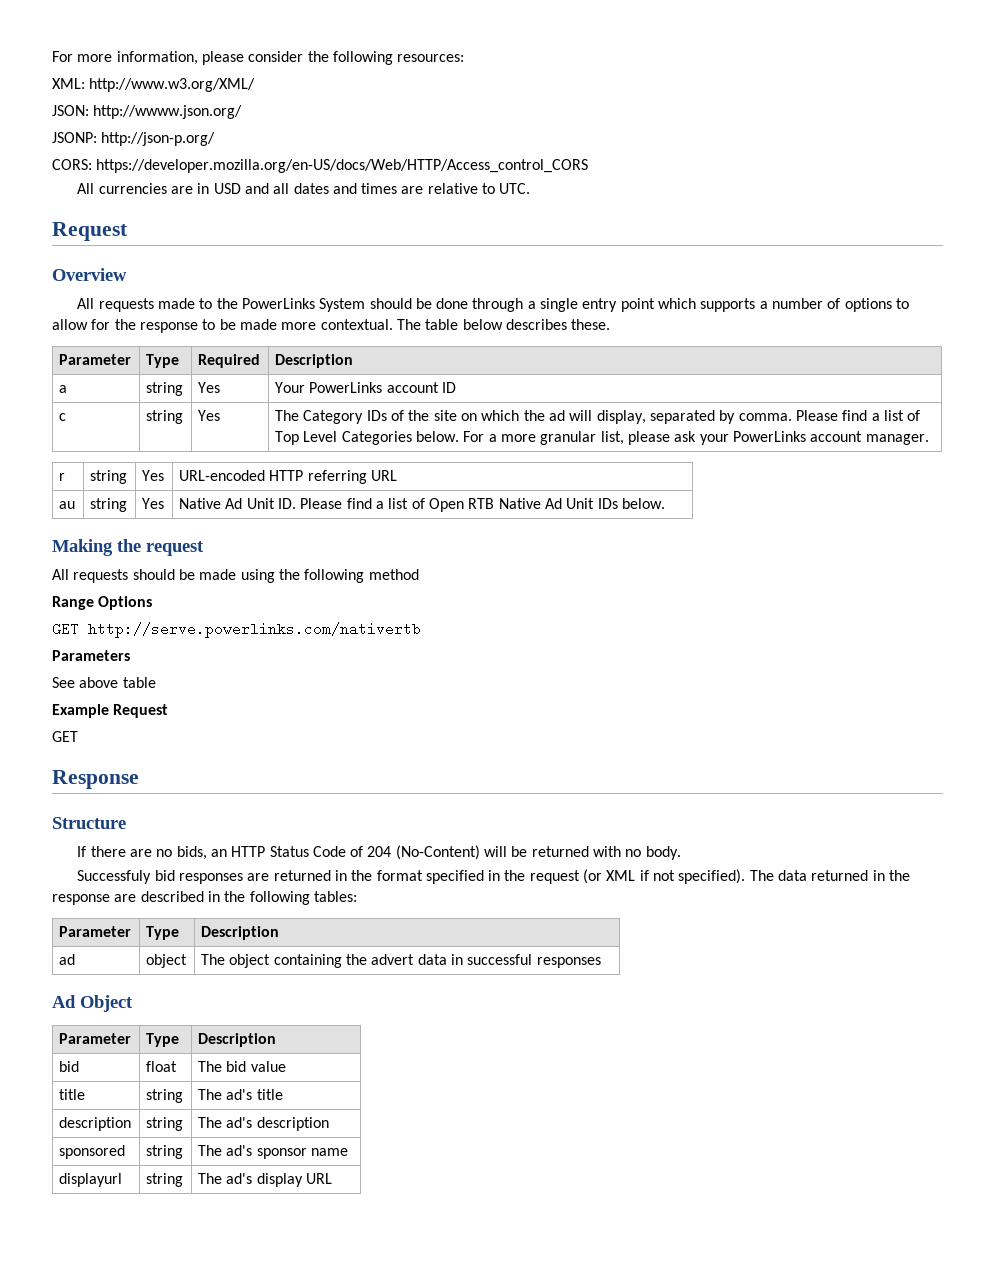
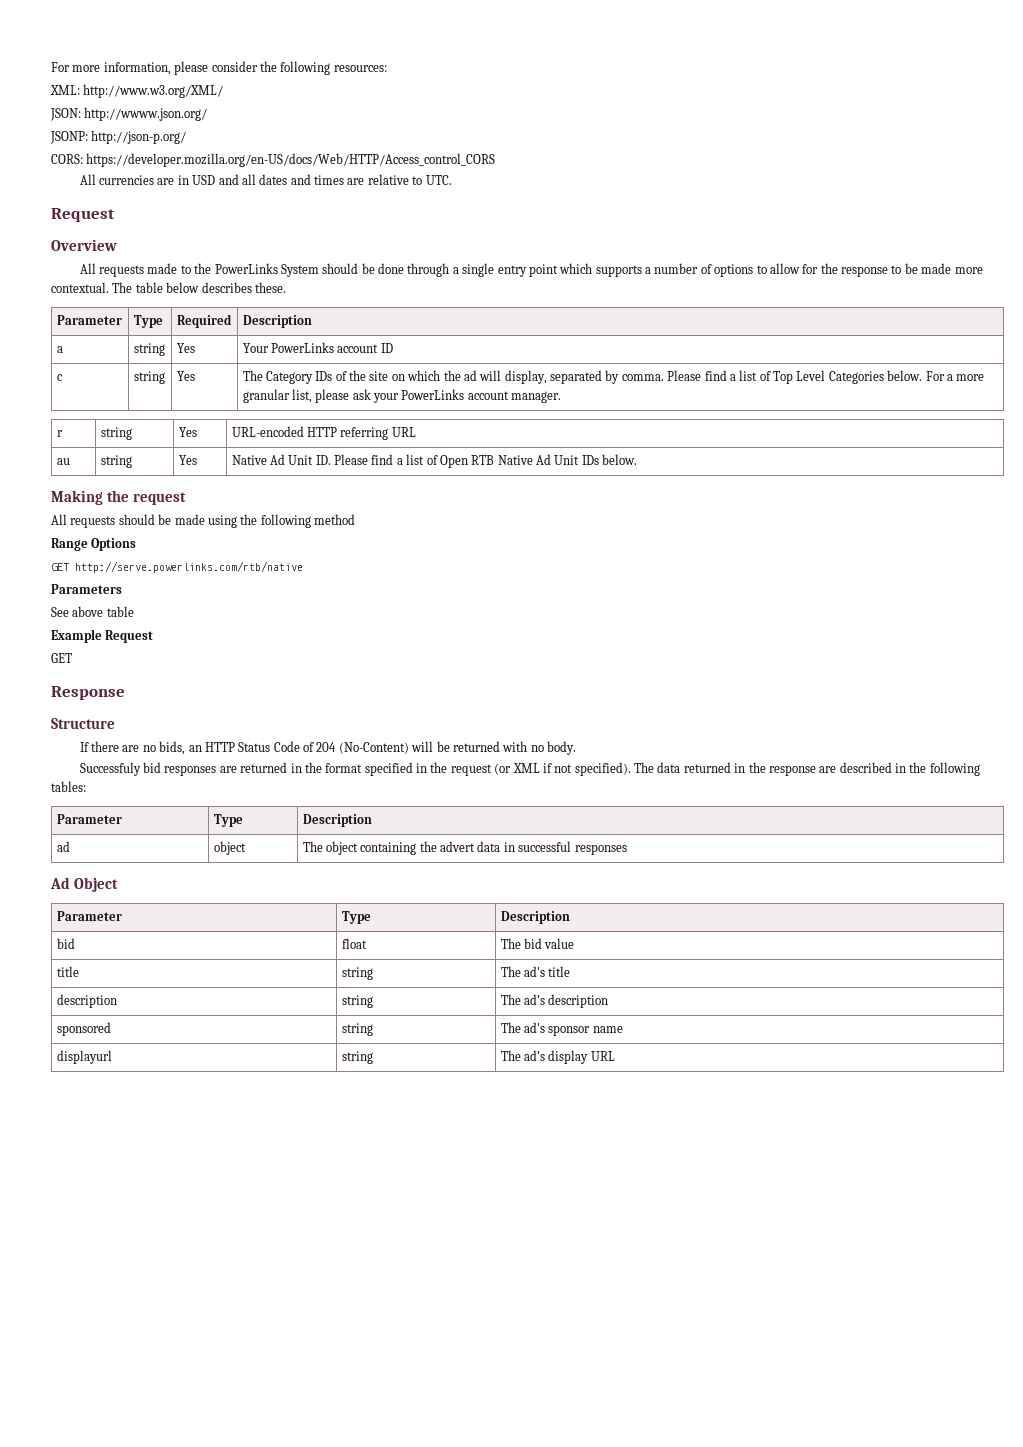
- GET http://serve.powerlinks.com/nativertb
+ GET http://serve.powerlinks.com/rtb/native

